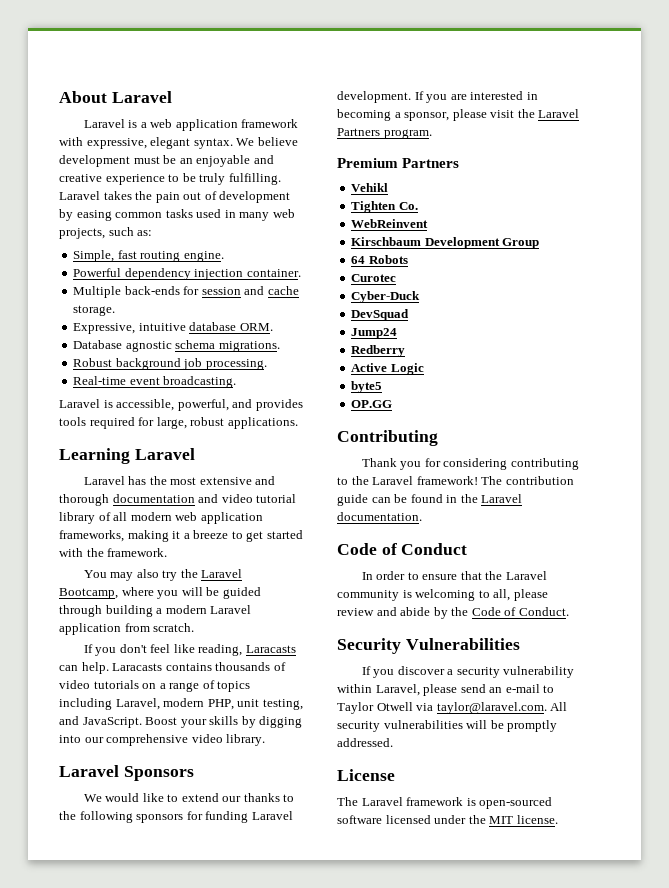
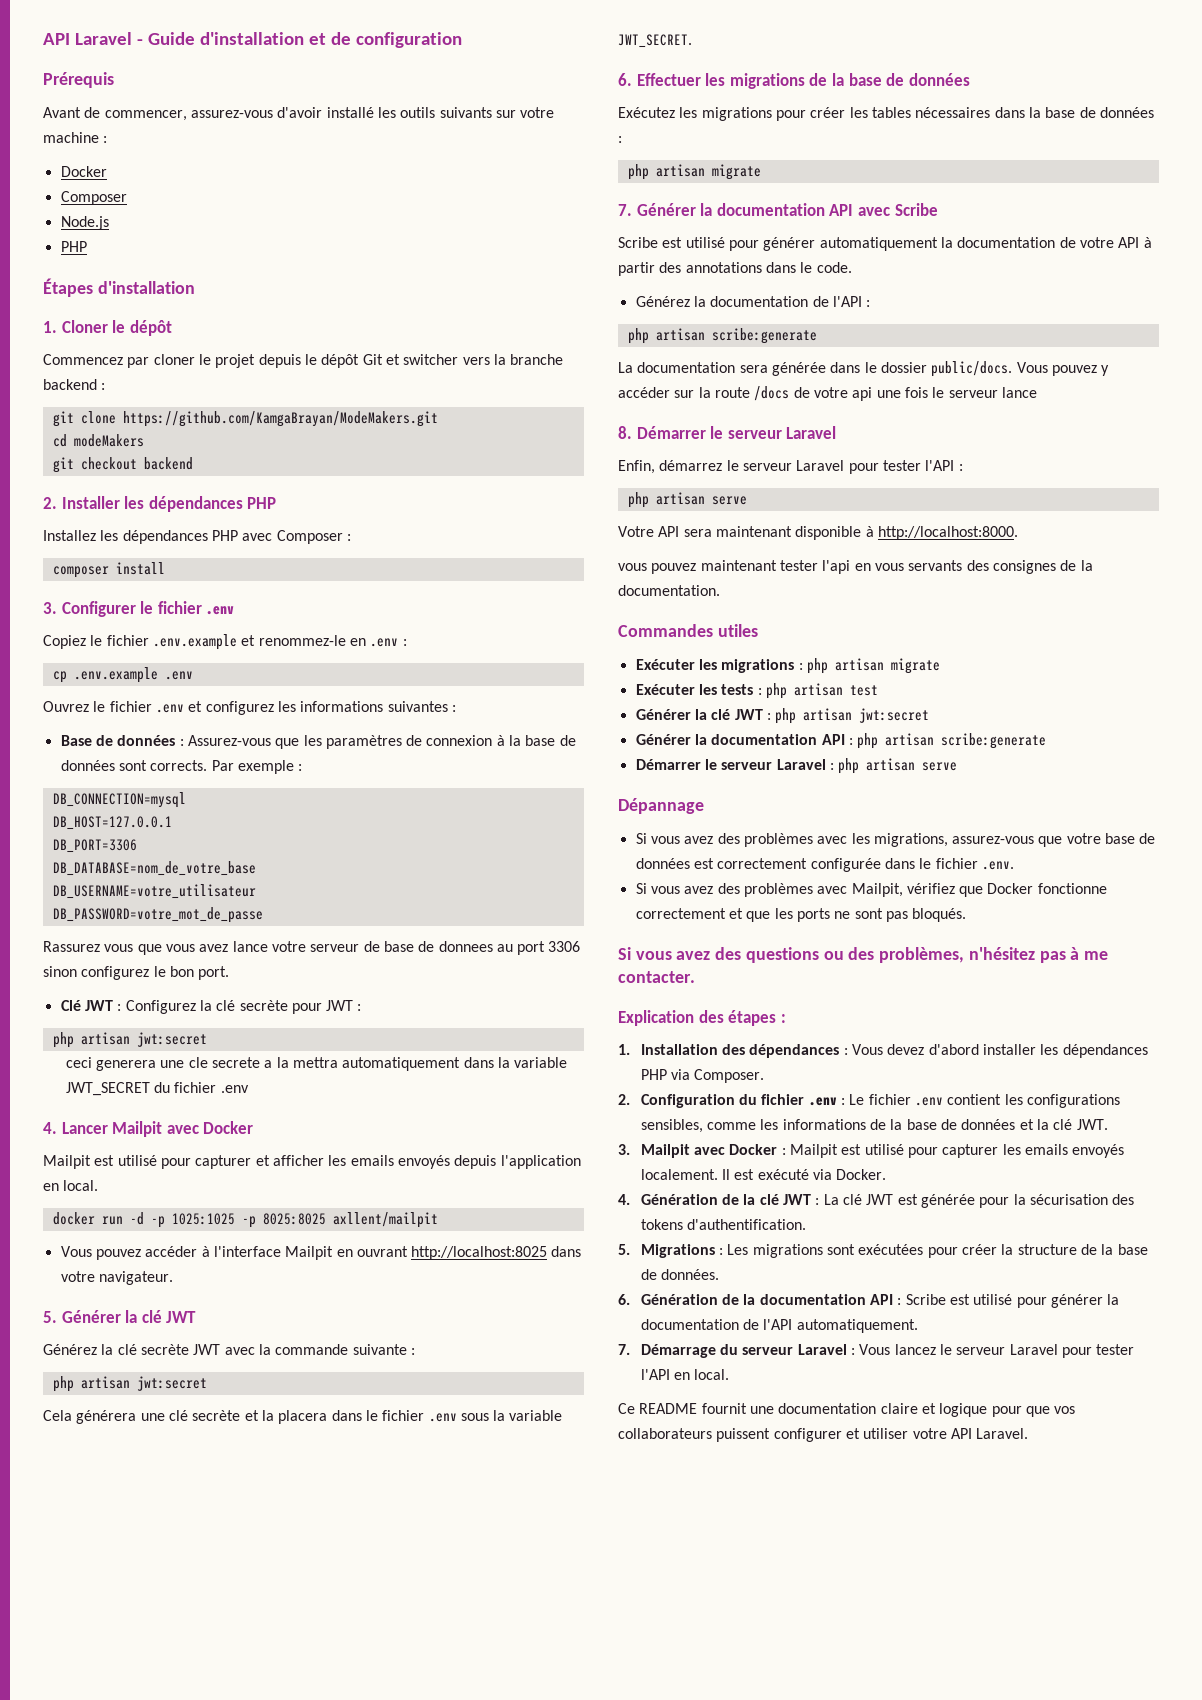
- About Laravel
- Laravel is a web application framework with expressive, elegant syntax. We believe development must be an enjoyable and creative experience to be truly fulfilling. Laravel takes the pain out of development by easing common tasks used in many web projects, such as:
- Simple, fast routing engine.
- Powerful dependency injection container.
- Multiple back-ends for session and cache storage.
- Expressive, intuitive database ORM.
- Database agnostic schema migrations.
- Robust background job processing.
- Real-time event broadcasting.
- Laravel is accessible, powerful, and provides tools required for large, robust applications.
- Learning Laravel
- Laravel has the most extensive and thorough documentation and video tutorial library of all modern web application frameworks, making it a breeze to get started with the framework.
- You may also try the Laravel Bootcamp, where you will be guided through building a modern Laravel application from scratch.
- If you don't feel like reading, Laracasts can help. Laracasts contains thousands of video tutorials on a range of topics including Laravel, modern PHP, unit testing, and JavaScript. Boost your skills by digging into our comprehensive video library.
- Laravel Sponsors
- We would like to extend our thanks to the following sponsors for funding Laravel development. If you are interested in becoming a sponsor, please visit the Laravel Partners program.
- Premium Partners
- Vehikl
- Tighten Co.
- WebReinvent
- Kirschbaum Development Group
- 64 Robots
- Curotec
- Cyber-Duck
- DevSquad
- Jump24
- Redberry
- Active Logic
- byte5
- OP.GG
- Contributing
- Thank you for considering contributing to the Laravel framework! The contribution guide can be found in the Laravel documentation.
- Code of Conduct
- In order to ensure that the Laravel community is welcoming to all, please review and abide by the Code of Conduct.
- Security Vulnerabilities
- If you discover a security vulnerability within Laravel, please send an e-mail to Taylor Otwell via taylor@laravel.com. All security vulnerabilities will be promptly addressed.
- License
- The Laravel framework is open-sourced software licensed under the MIT license.
+ API Laravel - Guide d'installation et de configuration
+ Prérequis
+ Avant de commencer, assurez-vous d'avoir installé les outils suivants sur votre machine :
+ Docker
+ Composer
+ Node.js
+ PHP
+ Étapes d'installation
+ 1. Cloner le dépôt
+ Commencez par cloner le projet depuis le dépôt Git et switcher vers la branche backend :
+ git clone https://github.com/KamgaBrayan/ModeMakers.git
+ cd modeMakers
+ git checkout backend
+ 2. Installer les dépendances PHP
+ Installez les dépendances PHP avec Composer :
+ composer install
+ 3. Configurer le fichier .env
+ Copiez le fichier .env.example et renommez-le en .env :
+ cp .env.example .env
+ Ouvrez le fichier .env et configurez les informations suivantes :
+ Base de données : Assurez-vous que les paramètres de connexion à la base de données sont corrects. Par exemple :
+ DB_CONNECTION=mysql
+ DB_HOST=127.0.0.1
+ DB_PORT=3306
+ DB_DATABASE=nom_de_votre_base
+ DB_USERNAME=votre_utilisateur
+ DB_PASSWORD=votre_mot_de_passe
+ Rassurez vous que vous avez lance votre serveur de base de donnees au port 3306 sinon configurez le bon port.
+ Clé JWT : Configurez la clé secrète pour JWT :
+ php artisan jwt:secret
+ ceci generera une cle secrete a la mettra automatiquement dans la variable JWT_SECRET du fichier .env
+ 4. Lancer Mailpit avec Docker
+ Mailpit est utilisé pour capturer et afficher les emails envoyés depuis l'application en local.
+ docker run -d -p 1025:1025 -p 8025:8025 axllent/mailpit
+ Vous pouvez accéder à l'interface Mailpit en ouvrant http://localhost:8025 dans votre navigateur.
+ 5. Générer la clé JWT
+ Générez la clé secrète JWT avec la commande suivante :
+ php artisan jwt:secret
+ Cela générera une clé secrète et la placera dans le fichier .env sous la variable JWT_SECRET.
+ 6. Effectuer les migrations de la base de données
+ Exécutez les migrations pour créer les tables nécessaires dans la base de données :
+ php artisan migrate
+ 7. Générer la documentation API avec Scribe
+ Scribe est utilisé pour générer automatiquement la documentation de votre API à partir des annotations dans le code.
+ Générez la documentation de l'API :
+ php artisan scribe:generate
+ La documentation sera générée dans le dossier public/docs. Vous pouvez y accéder sur la route /docs de votre api une fois le serveur lance
+ 8. Démarrer le serveur Laravel
+ Enfin, démarrez le serveur Laravel pour tester l'API :
+ php artisan serve
+ Votre API sera maintenant disponible à http://localhost:8000.
+ vous pouvez maintenant tester l'api en vous servants des consignes de la documentation.
+ Commandes utiles
+ Exécuter les migrations : php artisan migrate
+ Exécuter les tests : php artisan test
+ Générer la clé JWT : php artisan jwt:secret
+ Générer la documentation API : php artisan scribe:generate
+ Démarrer le serveur Laravel : php artisan serve
+ Dépannage
+ Si vous avez des problèmes avec les migrations, assurez-vous que votre base de données est correctement configurée dans le fichier .env.
+ Si vous avez des problèmes avec Mailpit, vérifiez que Docker fonctionne correctement et que les ports ne sont pas bloqués.
+ Si vous avez des questions ou des problèmes, n'hésitez pas à me contacter.
+ Explication des étapes :
+ 1. Installation des dépendances : Vous devez d'abord installer les dépendances PHP via Composer.
+ 2. Configuration du fichier .env : Le fichier .env contient les configurations sensibles, comme les informations de la base de données et la clé JWT.
+ 3. Mailpit avec Docker : Mailpit est utilisé pour capturer les emails envoyés localement. Il est exécuté via Docker.
+ 4. Génération de la clé JWT : La clé JWT est générée pour la sécurisation des tokens d'authentification.
+ 5. Migrations : Les migrations sont exécutées pour créer la structure de la base de données.
+ 6. Génération de la documentation API : Scribe est utilisé pour générer la documentation de l'API automatiquement.
+ 7. Démarrage du serveur Laravel : Vous lancez le serveur Laravel pour tester l'API en local.
+ Ce README fournit une documentation claire et logique pour que vos collaborateurs puissent configurer et utiliser votre API Laravel.

